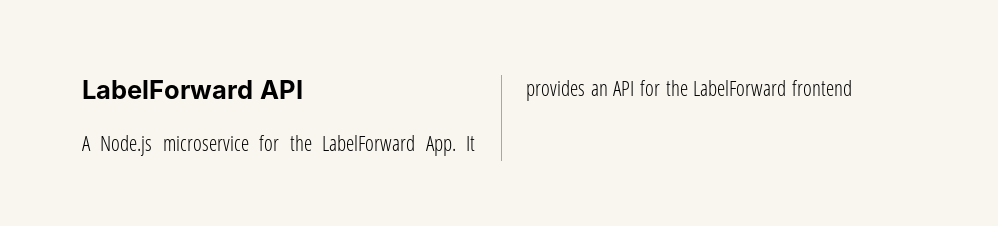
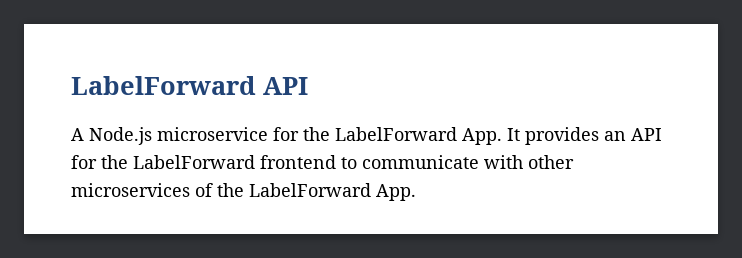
- A Node.js microservice for the LabelForward App. It provides an API for the LabelForward frontend
+ A Node.js microservice for the LabelForward App. It provides an API for the LabelForward frontend to communicate with other microservices of the LabelForward App.

